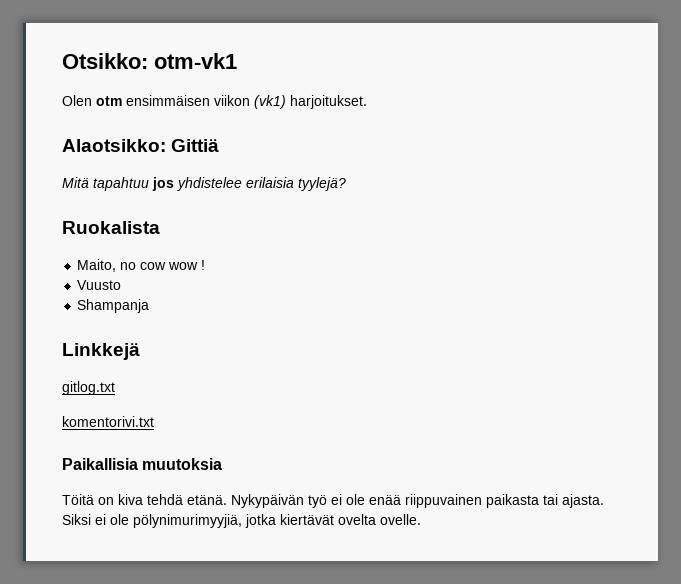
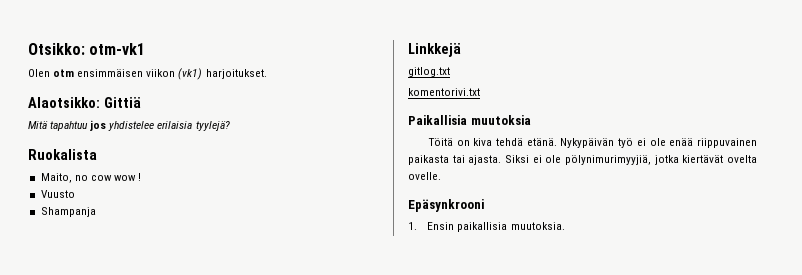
+ Epäsynkrooni
+ 1. Ensin paikallisia muutoksia.

